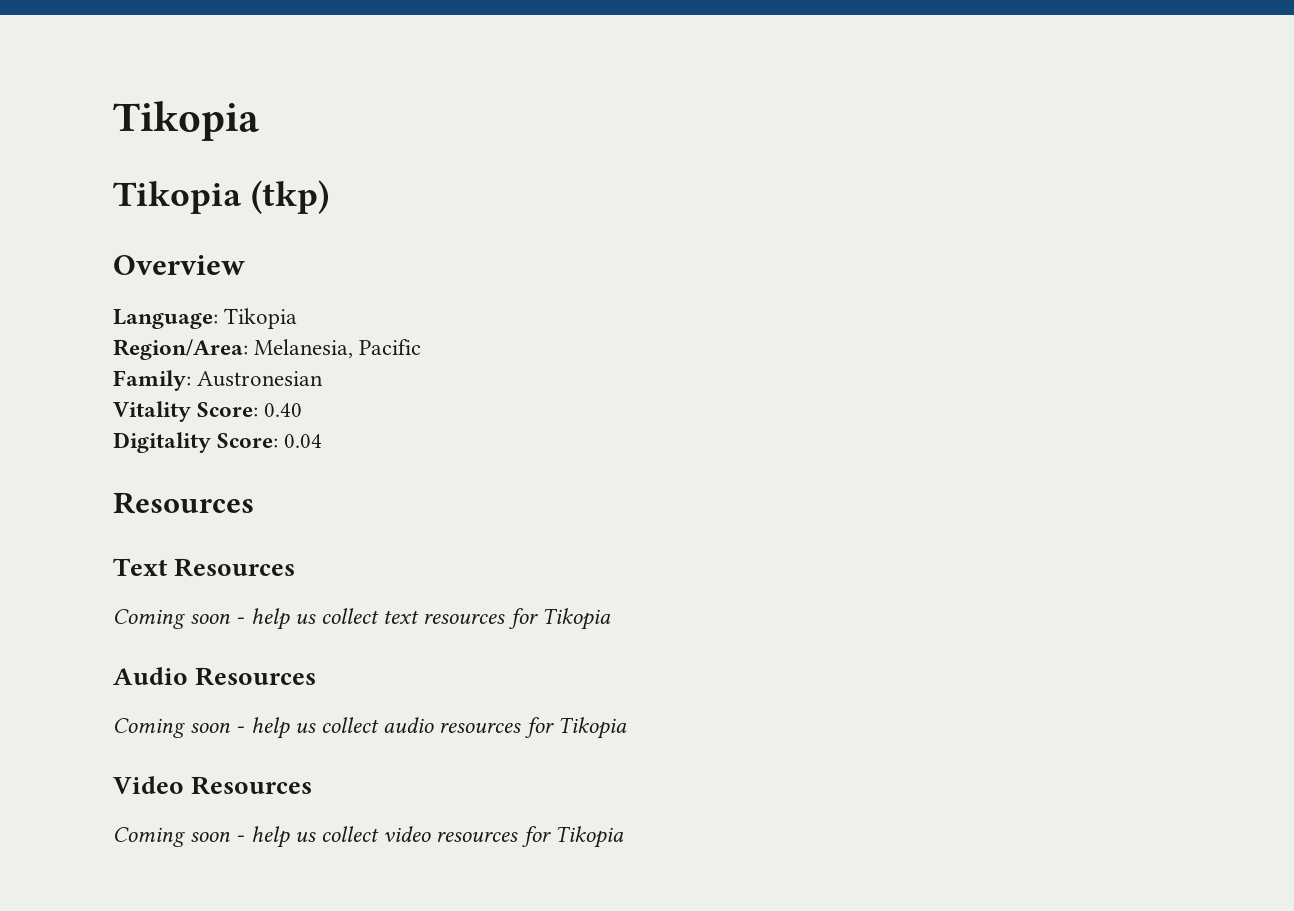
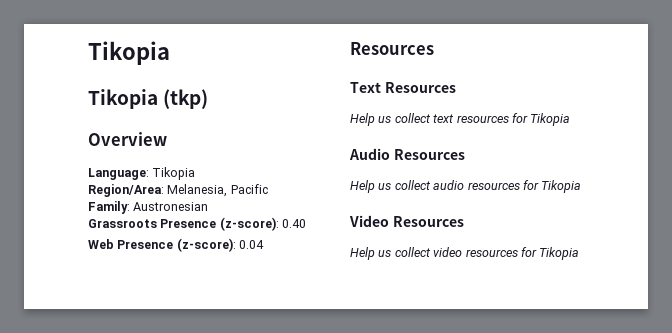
- Vitality Score: 0.40
- Digitality Score: 0.04
+ Grassroots Presence (z-score): 0.40
+ Web Presence (z-score): 0.04
- Coming soon - help us collect text resources for Tikopia
+ Help us collect text resources for Tikopia
- Coming soon - help us collect audio resources for Tikopia
+ Help us collect audio resources for Tikopia
- Coming soon - help us collect video resources for Tikopia
+ Help us collect video resources for Tikopia

